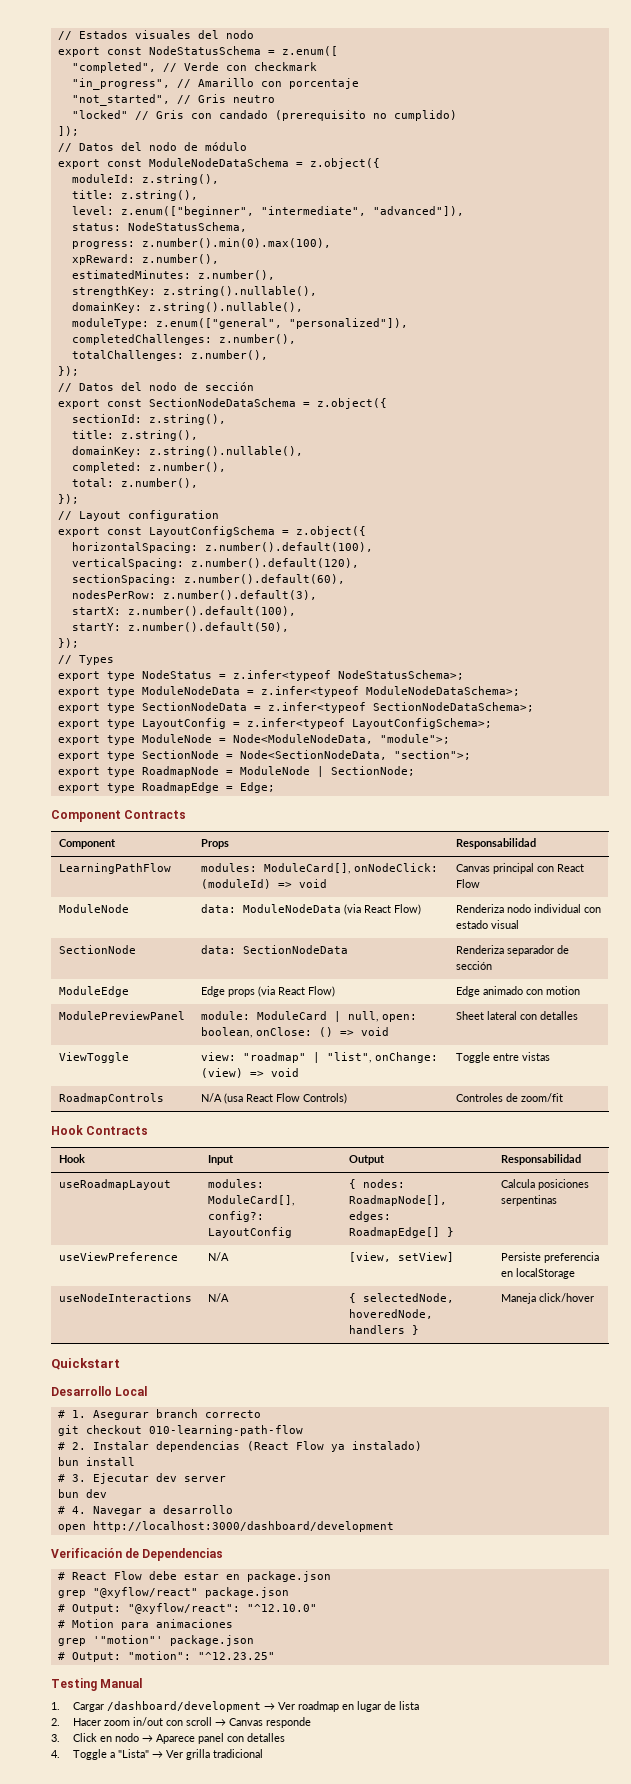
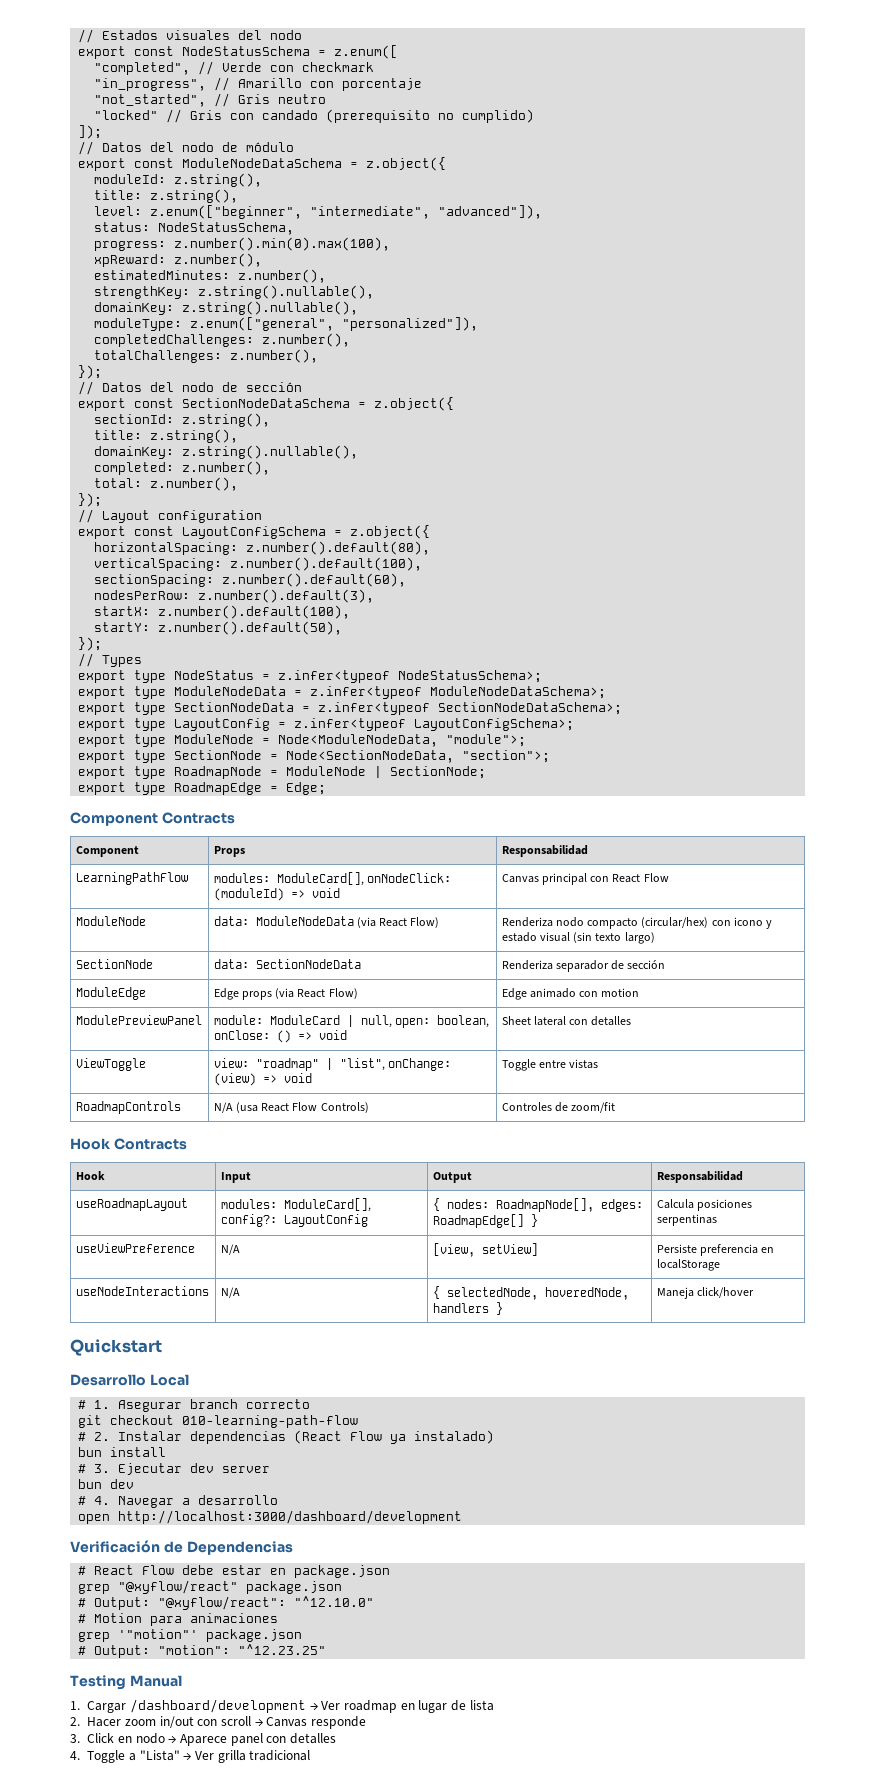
- horizontalSpacing: z.number().default(100),
+ horizontalSpacing: z.number().default(80),
- verticalSpacing: z.number().default(120),
+ verticalSpacing: z.number().default(100),
- ModuleNode | data: ModuleNodeData (via React Flow) | Renderiza nodo individual con estado visual
+ ModuleNode | data: ModuleNodeData (via React Flow) | Renderiza nodo compacto (circular/hex) con icono y estado visual (sin texto largo)

